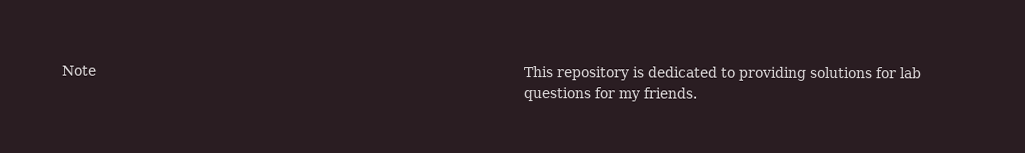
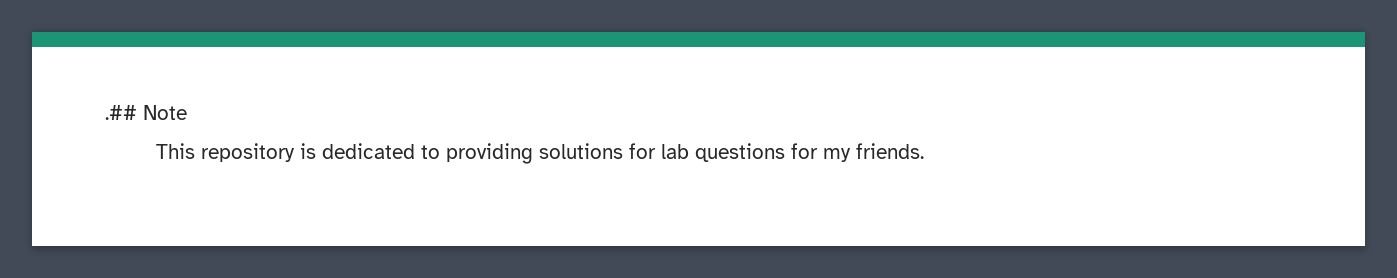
- Note
+ .## Note

